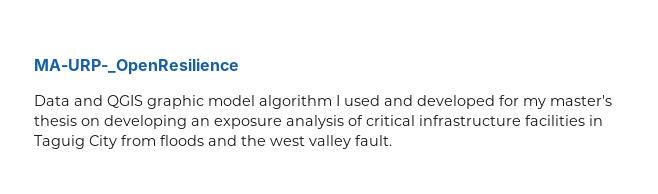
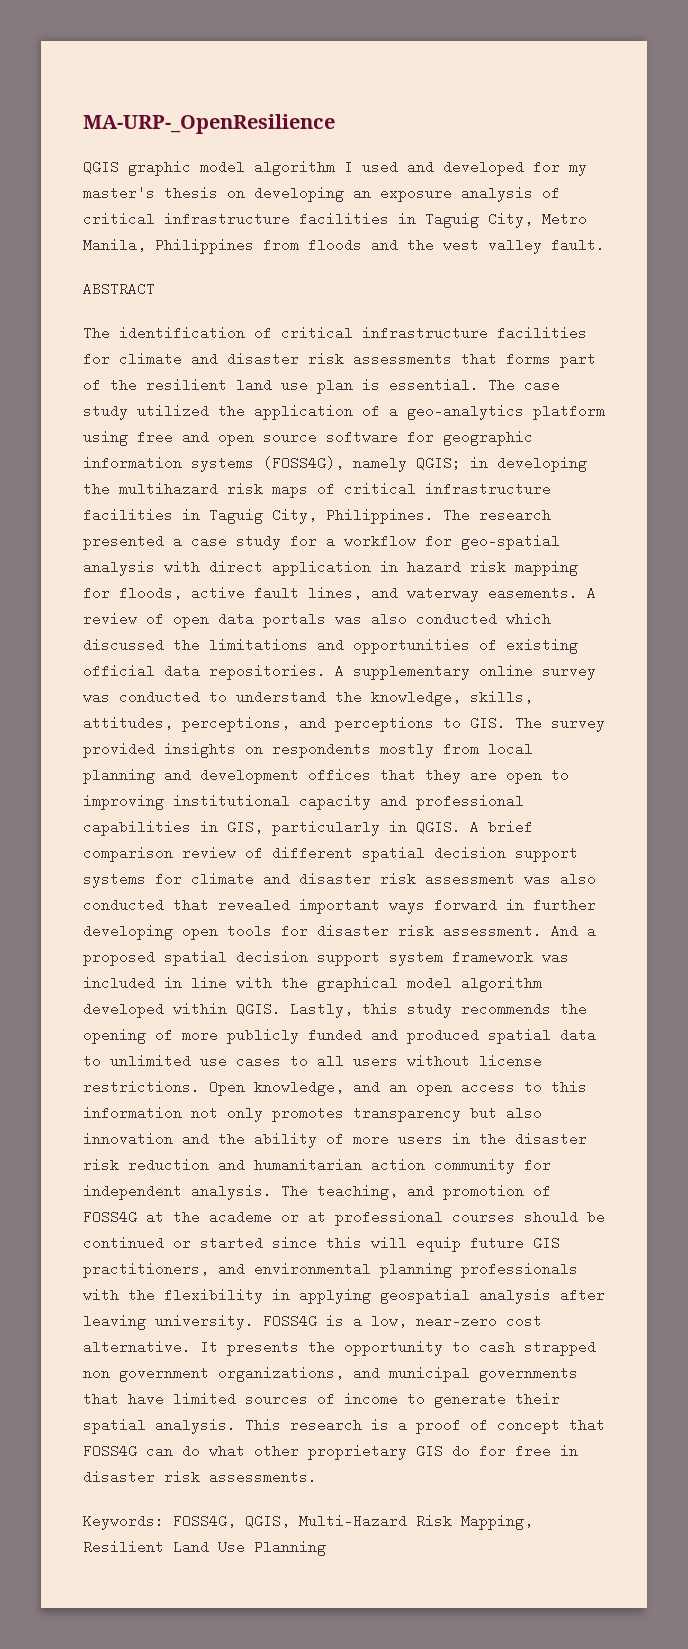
- Data and QGIS graphic model algorithm I used and developed for my master's thesis on developing an exposure analysis of critical infrastructure facilities in Taguig City from floods and the west valley fault.
+ QGIS graphic model algorithm I used and developed for my master's thesis on developing an exposure analysis of critical infrastructure facilities in Taguig City, Metro Manila, Philippines from floods and the west valley fault.
+ ABSTRACT
+ The identification of critical infrastructure facilities for climate and disaster risk assessments that forms part of the resilient land use plan is essential. The case study utilized the application of a geo-analytics platform using free and open source software for geographic information systems (FOSS4G), namely QGIS; in developing the multihazard risk maps of critical infrastructure facilities in Taguig City, Philippines. The research presented a case study for a workflow for geo-spatial analysis with direct application in hazard risk mapping for floods, active fault lines, and waterway easements. A review of open data portals was also conducted which discussed the limitations and opportunities of existing official data repositories. A supplementary online survey was conducted to understand the knowledge, skills, attitudes, perceptions, and perceptions to GIS. The survey provided insights on respondents mostly from local planning and development offices that they are open to improving institutional capacity and professional capabilities in GIS, particularly in QGIS. A brief comparison review of different spatial decision support systems for climate and disaster risk assessment was also conducted that revealed important ways forward in further developing open tools for disaster risk assessment. And a proposed spatial decision support system framework was included in line with the graphical model algorithm developed within QGIS. Lastly, this study recommends the opening of more publicly funded and produced spatial data to unlimited use cases to all users without license restrictions. Open knowledge, and an open access to this information not only promotes transparency but also innovation and the ability of more users in the disaster risk reduction and humanitarian action community for independent analysis. The teaching, and promotion of FOSS4G at the academe or at professional courses should be continued or started since this will equip future GIS practitioners, and environmental planning professionals with the flexibility in applying geospatial analysis after leaving university. FOSS4G is a low, near-zero cost alternative. It presents the opportunity to cash strapped non government organizations, and municipal governments that have limited sources of income to generate their spatial analysis. This research is a proof of concept that FOSS4G can do what other proprietary GIS do for free in disaster risk assessments.
+ Keywords: FOSS4G, QGIS, Multi-Hazard Risk Mapping, Resilient Land Use Planning

